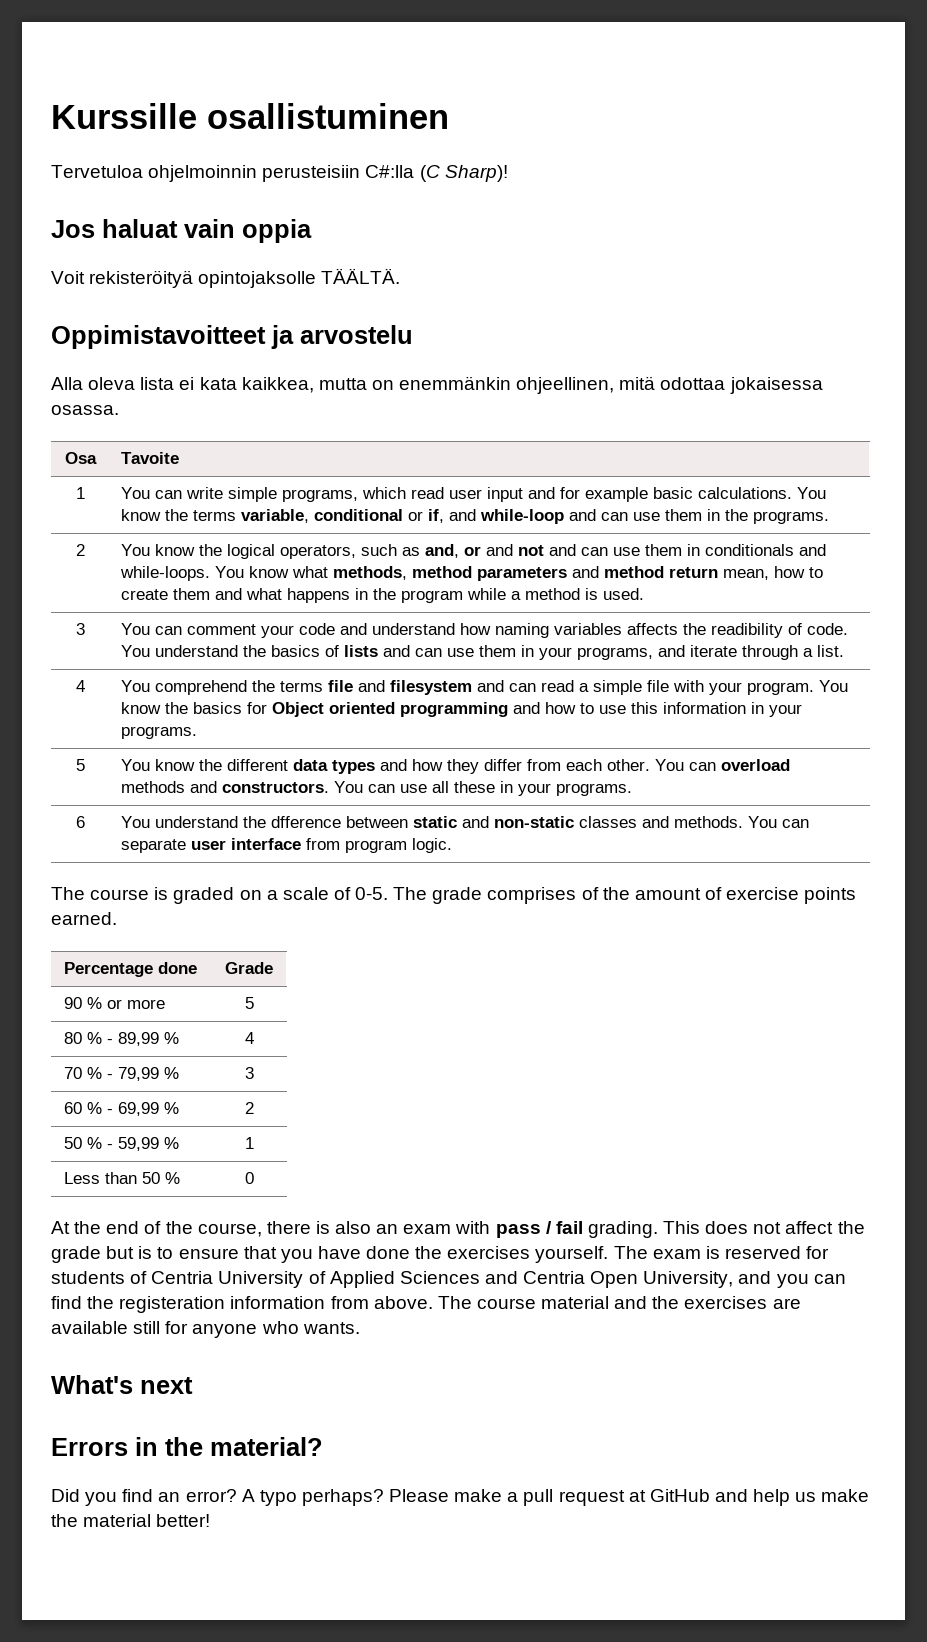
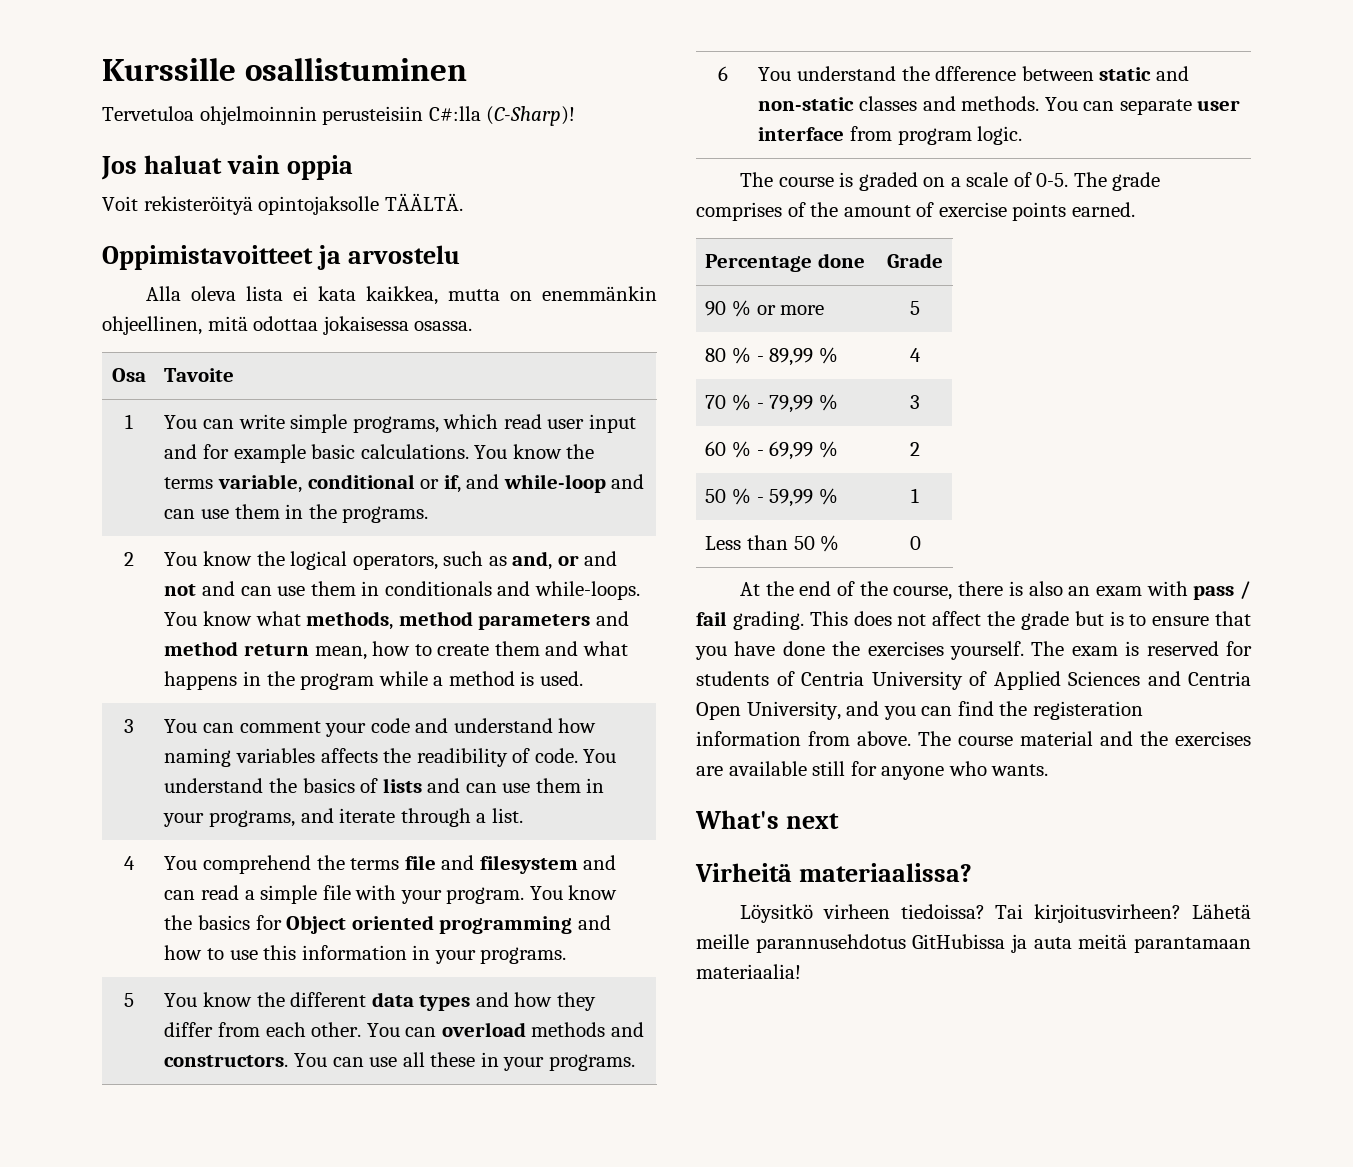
- Tervetuloa ohjelmoinnin perusteisiin C#:lla (C Sharp)!
+ Tervetuloa ohjelmoinnin perusteisiin C#:lla (C-Sharp)!
- Errors in the material?
- Did you find an error? A typo perhaps? Please make a pull request at GitHub and help us make the material better!
+ Virheitä materiaalissa?
+ Löysitkö virheen tiedoissa? Tai kirjoitusvirheen? Lähetä meille parannusehdotus GitHubissa ja auta meitä parantamaan materiaalia!

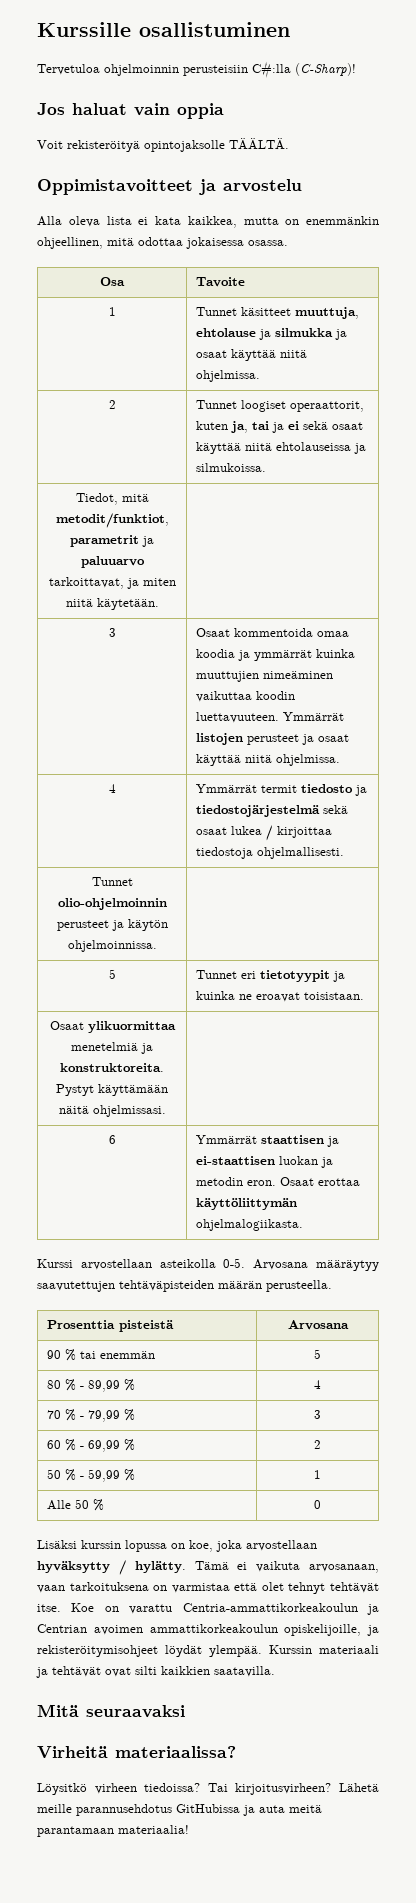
- 1 | You can write simple programs, which read user input and for example basic calculations. You know the terms variable, conditional or if, and while-loop and can use them in the programs.
- 2 | You know the logical operators, such as and, or and not and can use them in conditionals and while-loops. You know what methods, method parameters and method return mean, how to create them and what happens in the program while a method is used.
- 3 | You can comment your code and understand how naming variables affects the readibility of code. You understand the basics of lists and can use them in your programs, and iterate through a list.
- 4 | You comprehend the terms file and filesystem and can read a simple file with your program. You know the basics for Object oriented programming and how to use this information in your programs.
- 5 | You know the different data types and how they differ from each other. You can overload methods and constructors. You can use all these in your programs.
- 6 | You understand the dfference between static and non-static classes and methods. You can separate user interface from program logic.
- The course is graded on a scale of 0-5. The grade comprises of the amount of exercise points earned.
- Percentage done | Grade
+ 1 | Tunnet käsitteet muuttuja, ehtolause ja silmukka ja osaat käyttää niitä ohjelmissa.
+ 2 | Tunnet loogiset operaattorit, kuten ja, tai ja ei sekä osaat käyttää niitä ehtolauseissa ja silmukoissa.
+ Tiedot, mitä metodit/funktiot, parametrit ja paluuarvo tarkoittavat, ja miten niitä käytetään. |
+ 3 | Osaat kommentoida omaa koodia ja ymmärrät kuinka muuttujien nimeäminen vaikuttaa koodin luettavuuteen. Ymmärrät listojen perusteet ja osaat käyttää niitä ohjelmissa.
+ 4 | Ymmärrät termit tiedosto ja tiedostojärjestelmä sekä osaat lukea / kirjoittaa tiedostoja ohjelmallisesti.
+ Tunnet olio-ohjelmoinnin perusteet ja käytön ohjelmoinnissa. |
+ 5 | Tunnet eri tietotyypit ja kuinka ne eroavat toisistaan.
+ Osaat ylikuormittaa menetelmiä ja konstruktoreita. Pystyt käyttämään näitä ohjelmissasi. |
+ 6 | Ymmärrät staattisen ja ei-staattisen luokan ja metodin eron. Osaat erottaa käyttöliittymän ohjelmalogiikasta.
+ Kurssi arvostellaan asteikolla 0-5. Arvosana määräytyy saavutettujen tehtäväpisteiden määrän perusteella.
+ Prosenttia pisteistä | Arvosana
- 90 % or more | 5
+ 90 % tai enemmän | 5
- Less than 50 % | 0
+ Alle 50 % | 0
- At the end of the course, there is also an exam with pass / fail grading. This does not affect the grade but is to ensure that you have done the exercises yourself. The exam is reserved for students of Centria University of Applied Sciences and Centria Open University, and you can find the registeration information from above. The course material and the exercises are available still for anyone who wants.
- What's next
+ Lisäksi kurssin lopussa on koe, joka arvostellaan hyväksytty / hylätty. Tämä ei vaikuta arvosanaan, vaan tarkoituksena on varmistaa että olet tehnyt tehtävät itse. Koe on varattu Centria-ammattikorkeakoulun ja Centrian avoimen ammattikorkeakoulun opiskelijoille, ja rekisteröitymisohjeet löydät ylempää. Kurssin materiaali ja tehtävät ovat silti kaikkien saatavilla.
+ Mitä seuraavaksi

